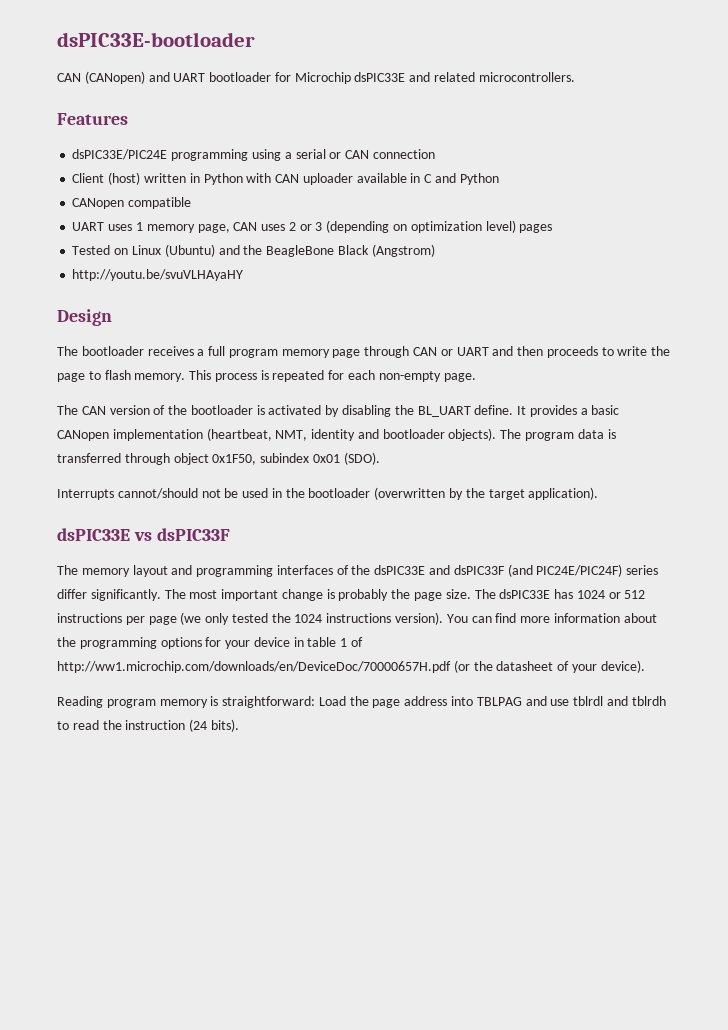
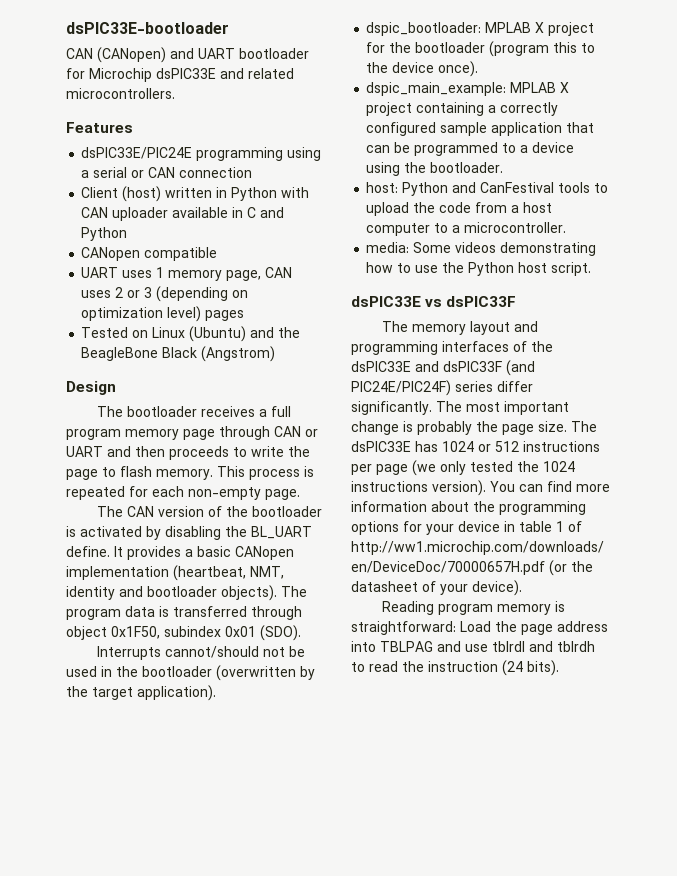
- http://youtu.be/svuVLHAyaHY
+ dspic_bootloader: MPLAB X project for the bootloader (program this to the device once).
+ dspic_main_example: MPLAB X project containing a correctly configured sample application that can be programmed to a device using the bootloader.
+ host: Python and CanFestival tools to upload the code from a host computer to a microcontroller.
+ media: Some videos demonstrating how to use the Python host script.

